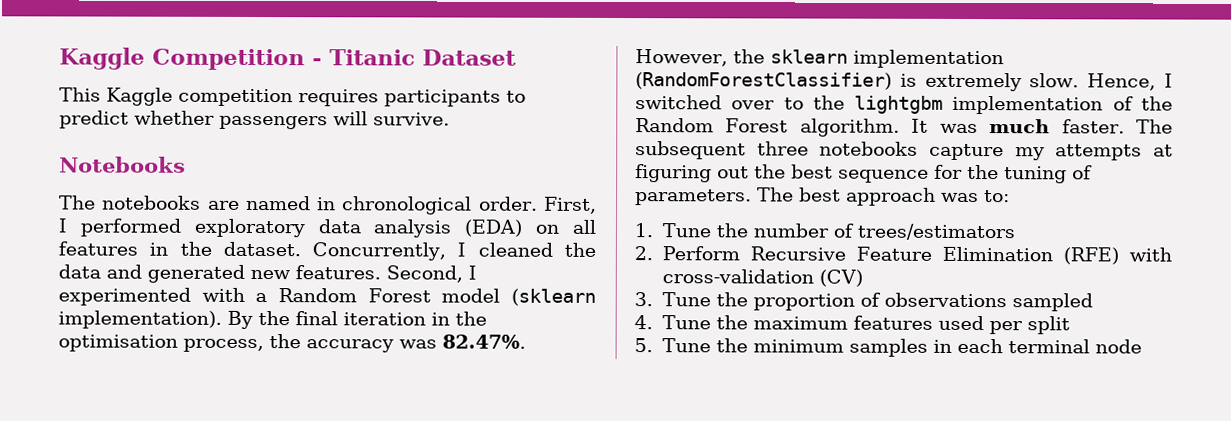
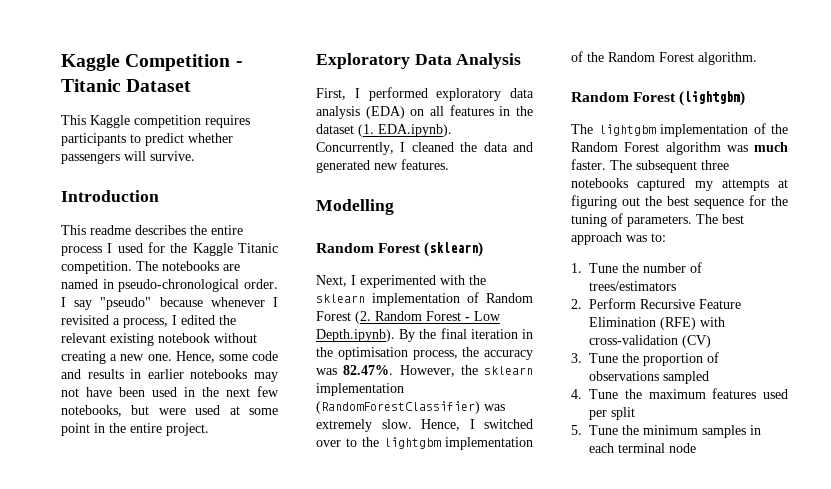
- Notebooks
- The notebooks are named in chronological order. First, I performed exploratory data analysis (EDA) on all features in the dataset. Concurrently, I cleaned the data and generated new features. Second, I experimented with a Random Forest model (sklearn implementation). By the final iteration in the optimisation process, the accuracy was 82.47%. However, the sklearn implementation (RandomForestClassifier) is extremely slow.
+ Introduction
+ This readme describes the entire process I used for the Kaggle Titanic competition. The notebooks are named in pseudo-chronological order. I say "pseudo" because whenever I revisited a process, I edited the relevant existing notebook without creating a new one. Hence, some code and results in earlier notebooks may not have been used in the next few notebooks, but were used at some point in the entire project.
+ Exploratory Data Analysis
+ First, I performed exploratory data analysis (EDA) on all features in the dataset (1. EDA.ipynb). Concurrently, I cleaned the data and generated new features.
+ Modelling
+ Random Forest (sklearn)
+ Next, I experimented with the sklearn implementation of Random Forest (2. Random Forest - Low Depth.ipynb). By the final iteration in the optimisation process, the accuracy was 82.47%. However, the sklearn implementation (RandomForestClassifier) was extremely slow.
- Hence, I switched over to the lightgbm implementation of the Random Forest algorithm. It was much faster.
+ Hence, I switched over to the lightgbm implementation of the Random Forest algorithm.
+ Random Forest (lightgbm)
+ The lightgbm implementation of the Random Forest algorithm was much faster.
- The subsequent three notebooks capture my attempts at figuring out the best sequence for the tuning of parameters.
+ The subsequent three notebooks captured my attempts at figuring out the best sequence for the tuning of parameters.

